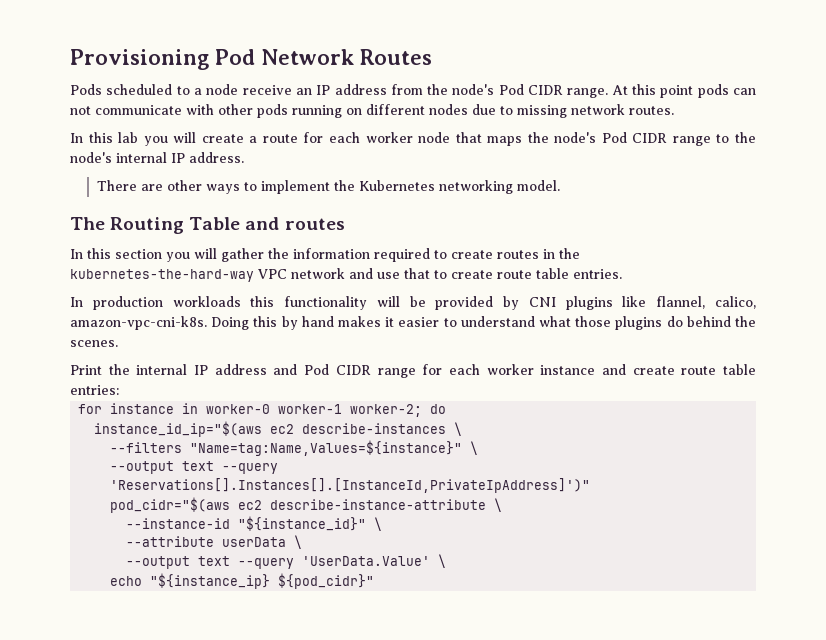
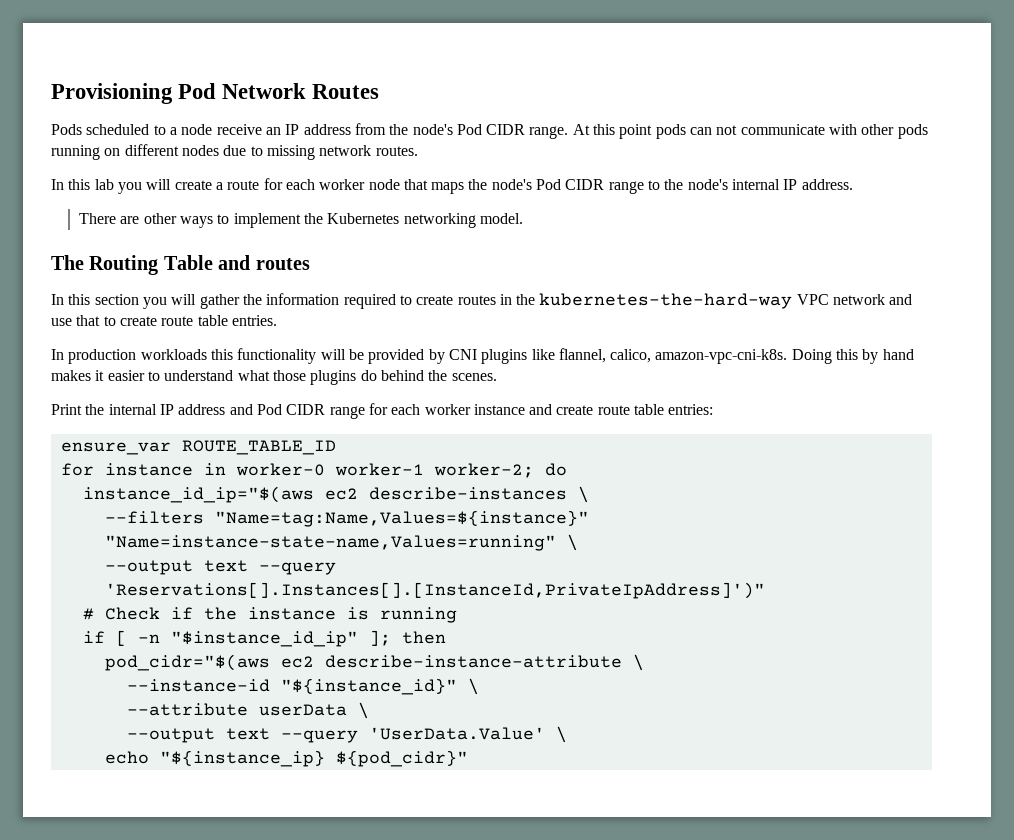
+ ensure_var ROUTE_TABLE_ID
- --filters "Name=tag:Name,Values=${instance}" \
+ --filters "Name=tag:Name,Values=${instance}" "Name=instance-state-name,Values=running" \
+ # Check if the instance is running
+ if [ -n "$instance_id_ip" ]; then

